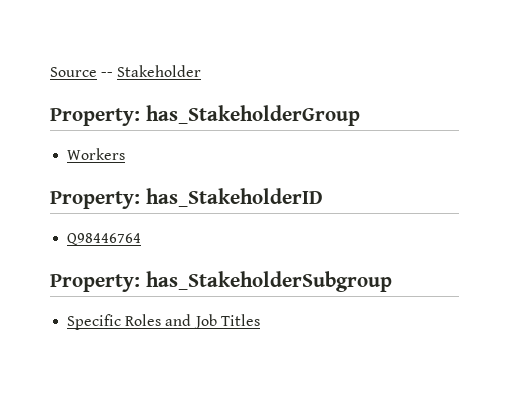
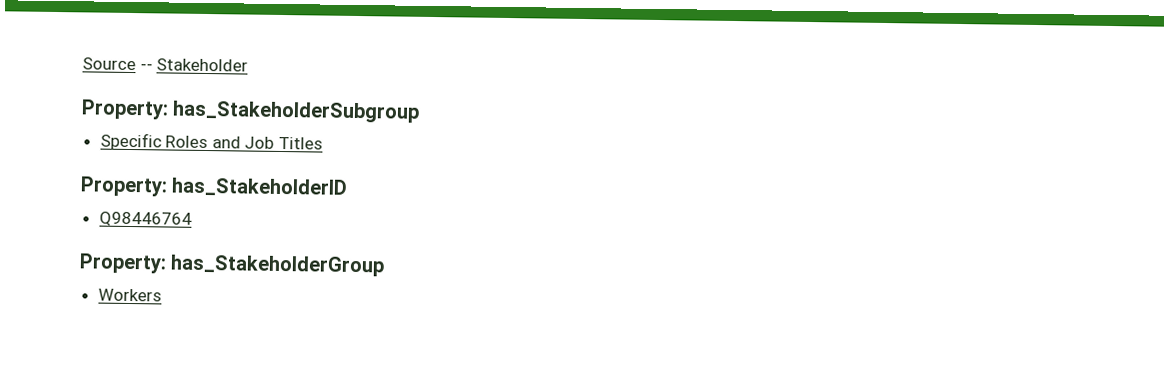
- Property: has_StakeholderGroup
- Workers
- Property: has_StakeholderID
- Q98446764
+ Property: has_StakeholderID
+ Q98446764
+ Property: has_StakeholderGroup
+ Workers

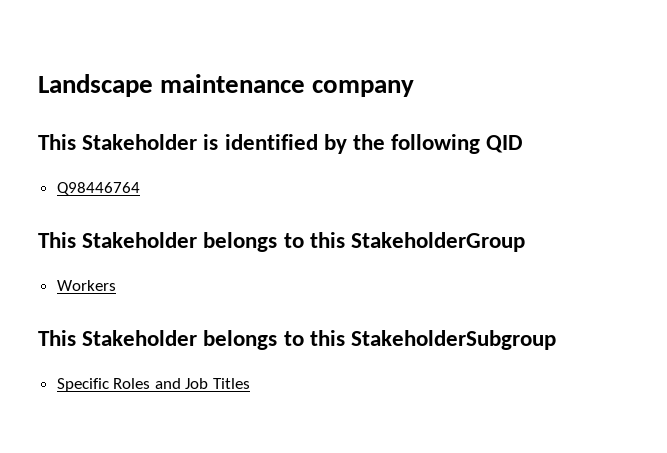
- Source -- Stakeholder
- Property: has_StakeholderSubgroup
+ Landscape maintenance company
+ This Stakeholder is identified by the following QID
+ Q98446764
+ This Stakeholder belongs to this StakeholderGroup
+ Workers
+ This Stakeholder belongs to this StakeholderSubgroup
- Property: has_StakeholderID
- Q98446764
- Property: has_StakeholderGroup
- Workers

